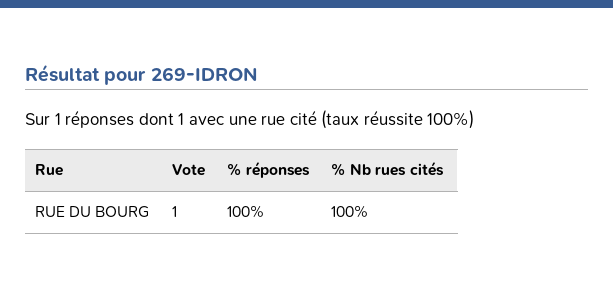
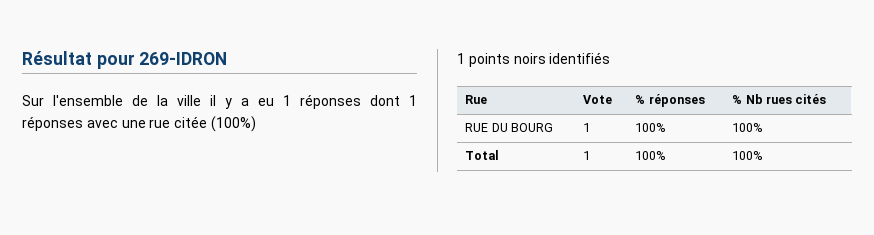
- Sur 1 réponses dont 1 avec une rue cité (taux réussite 100%)
+ Sur l'ensemble de la ville il y a eu 1 réponses dont 1 réponses avec une rue citée (100%)
+ 1 points noirs identifiés
+ Total | 1 | 100% | 100%

